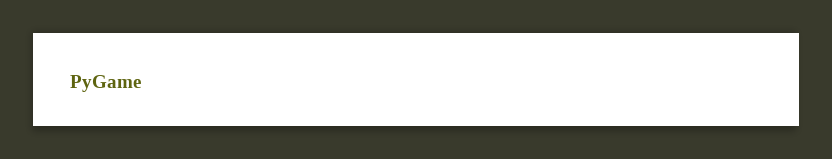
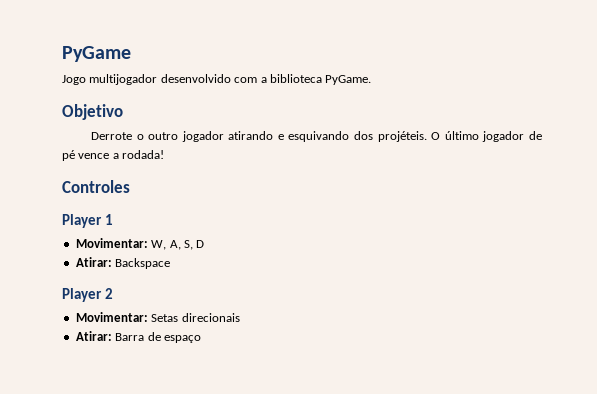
+ Jogo multijogador desenvolvido com a biblioteca PyGame.
+ Objetivo
+ Derrote o outro jogador atirando e esquivando dos projéteis. O último jogador de pé vence a rodada!
+ Controles
+ Player 1
+ Movimentar: W, A, S, D
+ Atirar: Backspace
+ Player 2
+ Movimentar: Setas direcionais
+ Atirar: Barra de espaço

